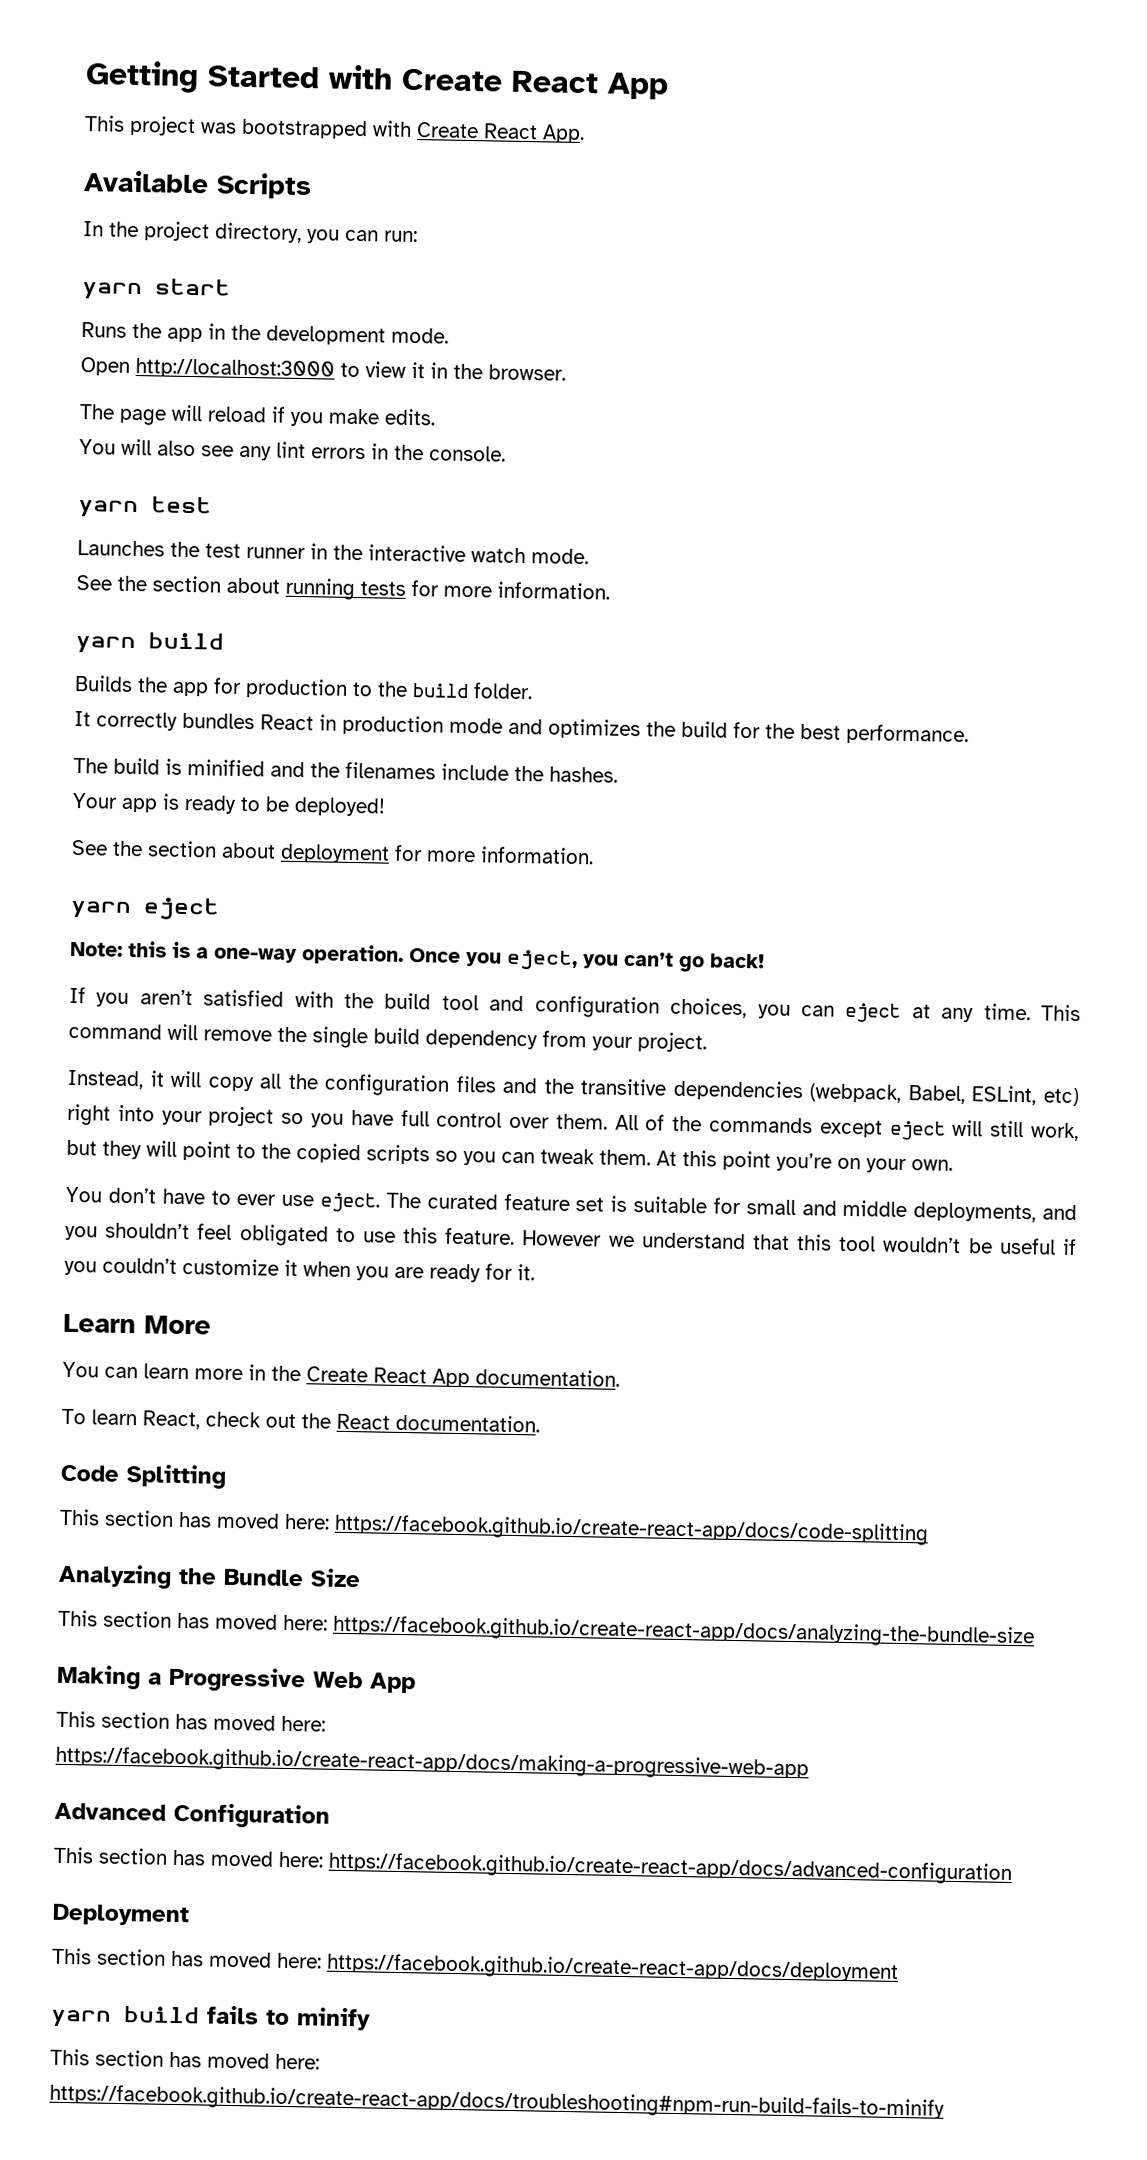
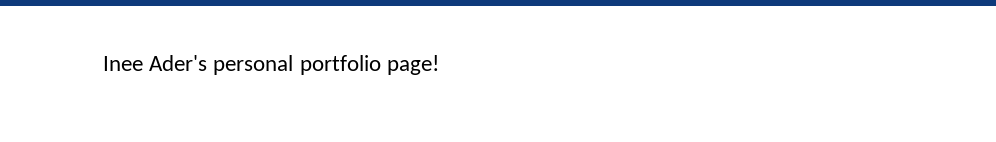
- Getting Started with Create React App
- This project was bootstrapped with Create React App.
- Available Scripts
- In the project directory, you can run:
- yarn start
- Runs the app in the development mode.
- Open http://localhost:3000 to view it in the browser.
- The page will reload if you make edits.
- You will also see any lint errors in the console.
- yarn test
- Launches the test runner in the interactive watch mode.
- See the section about running tests for more information.
- yarn build
- Builds the app for production to the build folder.
- It correctly bundles React in production mode and optimizes the build for the best performance.
- The build is minified and the filenames include the hashes.
- Your app is ready to be deployed!
- See the section about deployment for more information.
- yarn eject
- Note: this is a one-way operation. Once you eject, you can’t go back!
- If you aren’t satisfied with the build tool and configuration choices, you can eject at any time. This command will remove the single build dependency from your project.
- Instead, it will copy all the configuration files and the transitive dependencies (webpack, Babel, ESLint, etc) right into your project so you have full control over them. All of the commands except eject will still work, but they will point to the copied scripts so you can tweak them. At this point you’re on your own.
- You don’t have to ever use eject. The curated feature set is suitable for small and middle deployments, and you shouldn’t feel obligated to use this feature. However we understand that this tool wouldn’t be useful if you couldn’t customize it when you are ready for it.
- Learn More
- You can learn more in the Create React App documentation.
- To learn React, check out the React documentation.
- Code Splitting
- This section has moved here: https://facebook.github.io/create-react-app/docs/code-splitting
- Analyzing the Bundle Size
- This section has moved here: https://facebook.github.io/create-react-app/docs/analyzing-the-bundle-size
- Making a Progressive Web App
- This section has moved here: https://facebook.github.io/create-react-app/docs/making-a-progressive-web-app
- Advanced Configuration
- This section has moved here: https://facebook.github.io/create-react-app/docs/advanced-configuration
- Deployment
- This section has moved here: https://facebook.github.io/create-react-app/docs/deployment
- yarn build fails to minify
- This section has moved here: https://facebook.github.io/create-react-app/docs/troubleshooting#npm-run-build-fails-to-minify
+ Inee Ader's personal portfolio page!

